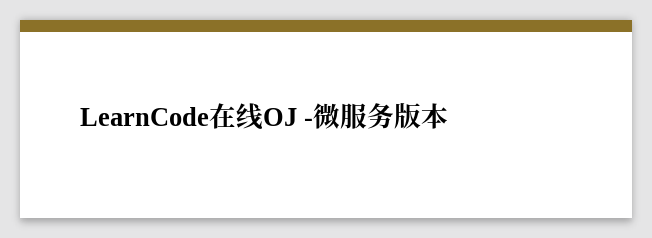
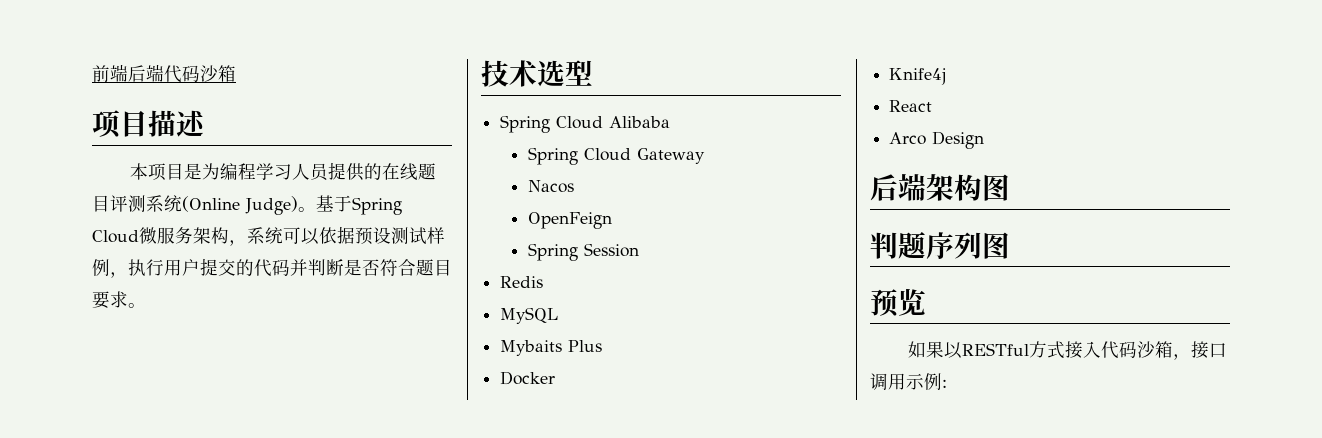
- LearnCode在线OJ -微服务版本
+ 前端后端代码沙箱
+ 项目描述
+ 本项目是为编程学习人员提供的在线题目评测系统(Online Judge)。基于Spring Cloud微服务架构，系统可以依据预设测试样例，执行用户提交的代码并判断是否符合题目要求。
+ 技术选型
+ Spring Cloud Alibaba
+ Spring Cloud Gateway
+ Nacos
+ OpenFeign
+ Spring Session
+ Redis
+ MySQL
+ Mybaits Plus
+ Docker
+ Knife4j
+ React
+ Arco Design
+ 后端架构图
+ 判题序列图
+ 预览
+ 如果以RESTful方式接入代码沙箱，接口调用示例:

